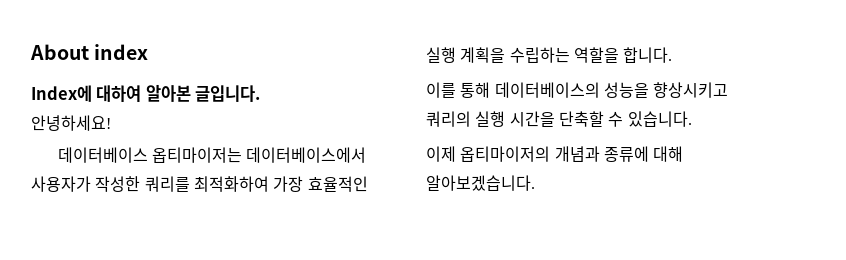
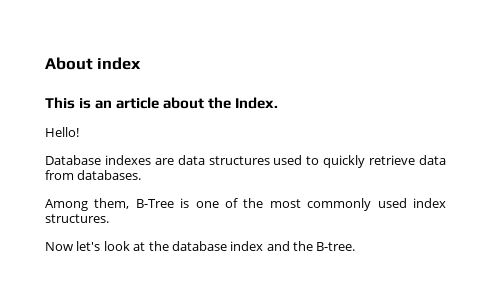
- Index에 대하여 알아본 글입니다.
- 안녕하세요!
- 데이터베이스 옵티마이저는 데이터베이스에서 사용자가 작성한 쿼리를 최적화하여 가장 효율적인 실행 계획을 수립하는 역할을 합니다.
- 이를 통해 데이터베이스의 성능을 향상시키고 쿼리의 실행 시간을 단축할 수 있습니다.
- 이제 옵티마이저의 개념과 종류에 대해 알아보겠습니다.
+ This is an article about the Index.
+ Hello!
+ Database indexes are data structures used to quickly retrieve data from databases.
+ Among them, B-Tree is one of the most commonly used index structures.
+ Now let's look at the database index and the B-tree.

